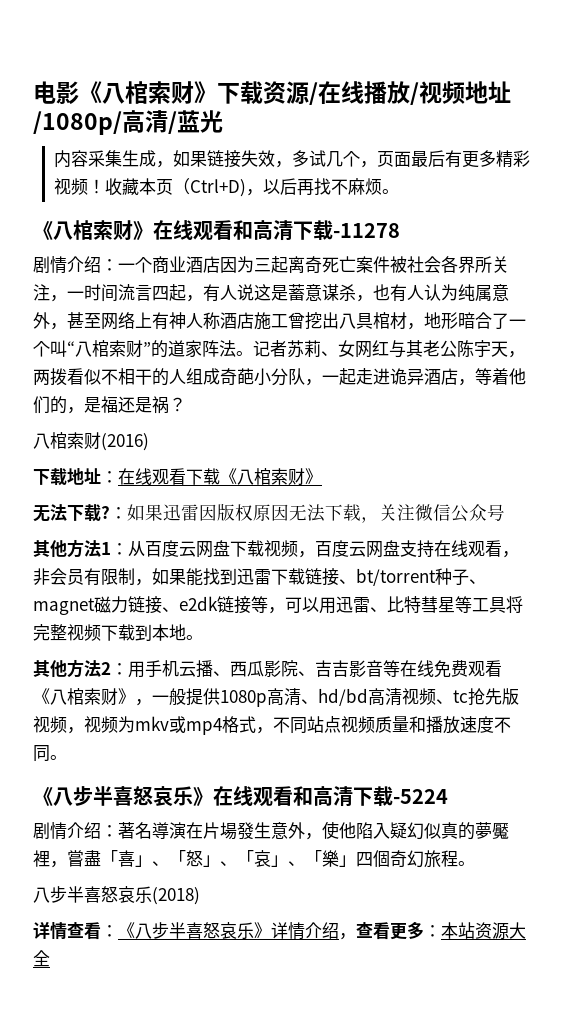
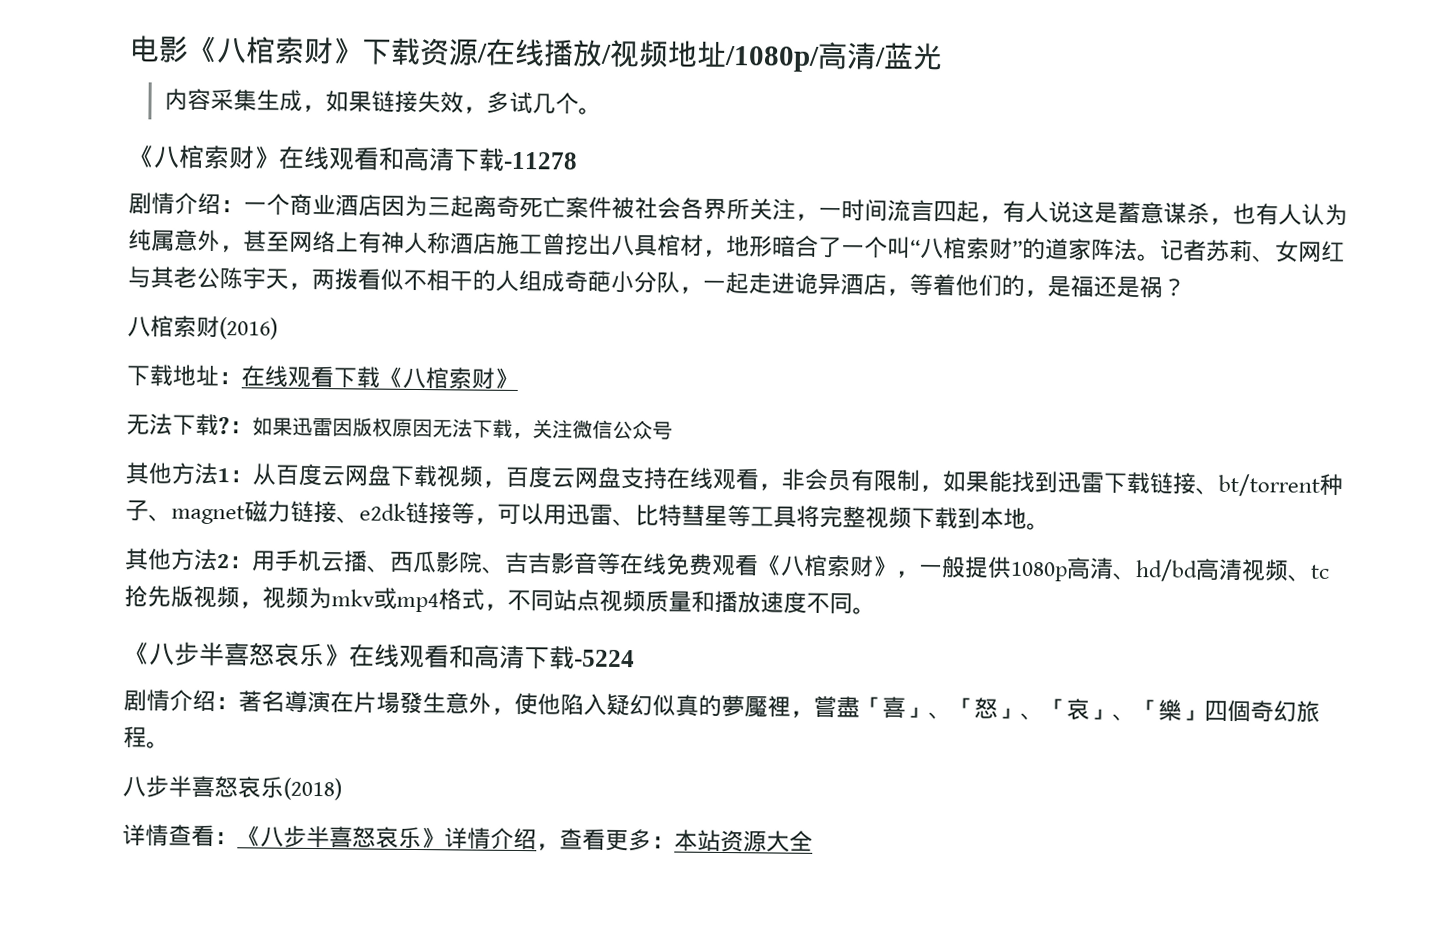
- 内容采集生成，如果链接失效，多试几个，页面最后有更多精彩视频！收藏本页（Ctrl+D)，以后再找不麻烦。
+ 内容采集生成，如果链接失效，多试几个。

